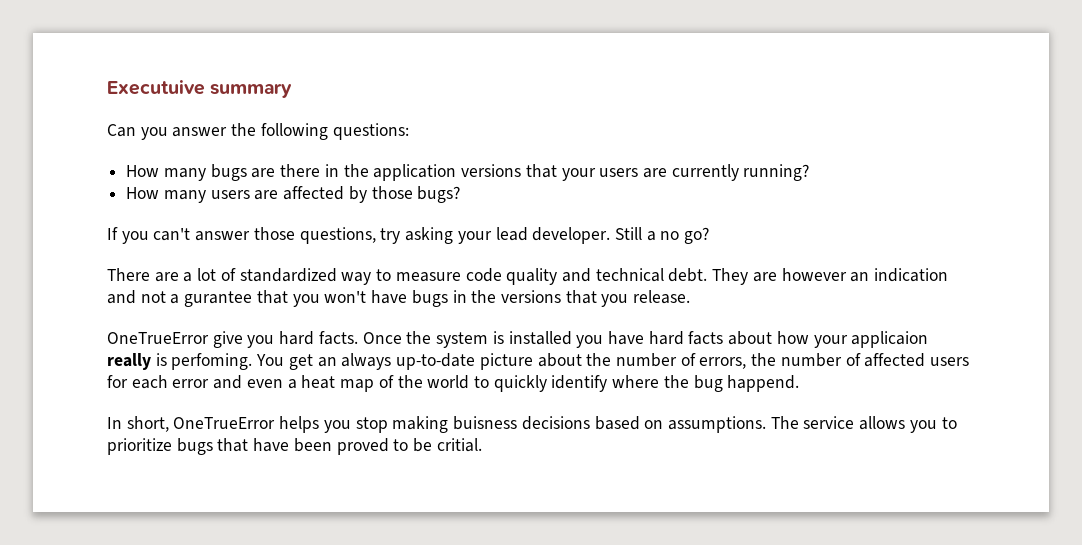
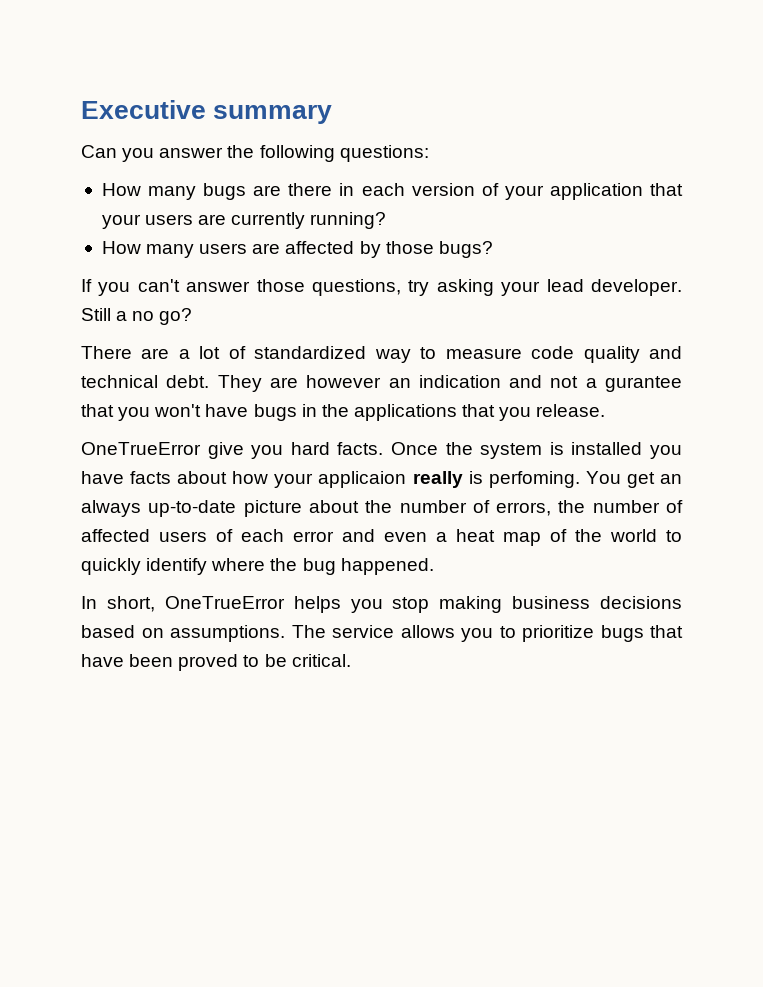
- Executuive summary
+ Executive summary
- How many bugs are there in the application versions that your users are currently running?
+ How many bugs are there in each version of your application that your users are currently running?
- They are however an indication and not a gurantee that you won't have bugs in the versions that you release.
+ They are however an indication and not a gurantee that you won't have bugs in the applications that you release.
- Once the system is installed you have hard facts about how your applicaion really is perfoming.
+ Once the system is installed you have facts about how your applicaion really is perfoming.
- You get an always up-to-date picture about the number of errors, the number of affected users for each error and even a heat map of the world to quickly identify where the bug happend.
+ You get an always up-to-date picture about the number of errors, the number of affected users of each error and even a heat map of the world to quickly identify where the bug happened.
- In short, OneTrueError helps you stop making buisness decisions based on assumptions.
+ In short, OneTrueError helps you stop making business decisions based on assumptions.
- The service allows you to prioritize bugs that have been proved to be critial.
+ The service allows you to prioritize bugs that have been proved to be critical.

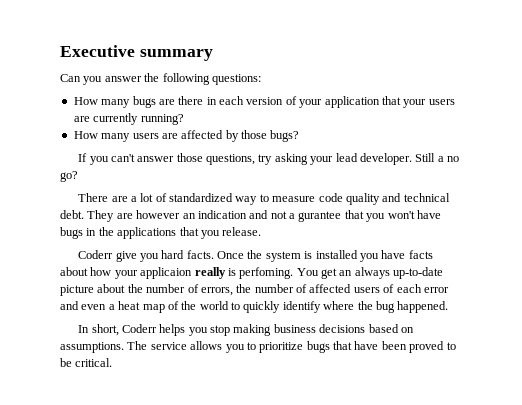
- OneTrueError give you hard facts.
+ Coderr give you hard facts.
- In short, OneTrueError helps you stop making business decisions based on assumptions.
+ In short, Coderr helps you stop making business decisions based on assumptions.

